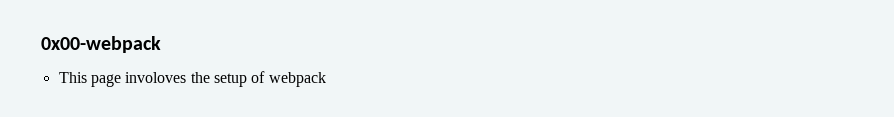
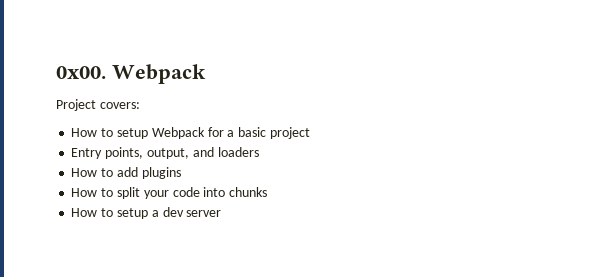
- 0x00-webpack
- This page involoves the setup of webpack
+ 0x00. Webpack
+ Project covers:
+ How to setup Webpack for a basic project
+ Entry points, output, and loaders
+ How to add plugins
+ How to split your code into chunks
+ How to setup a dev server

